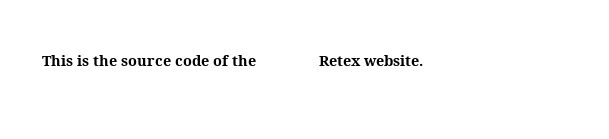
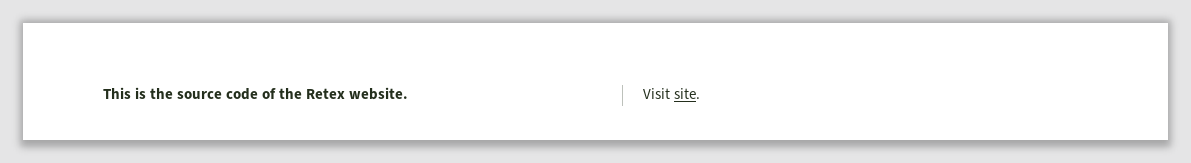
+ Visit site.

